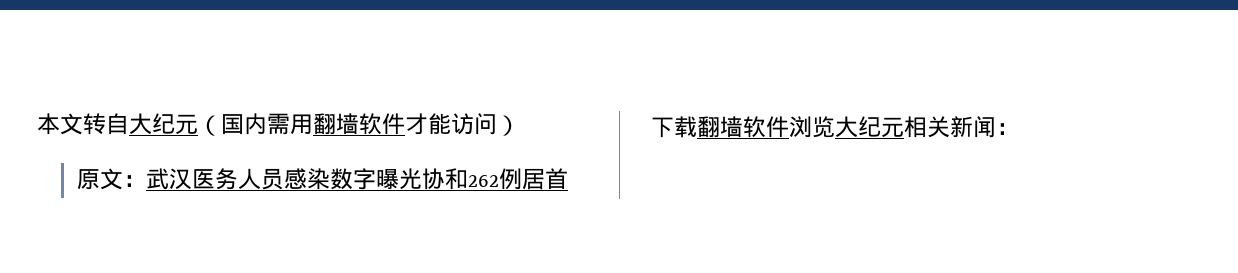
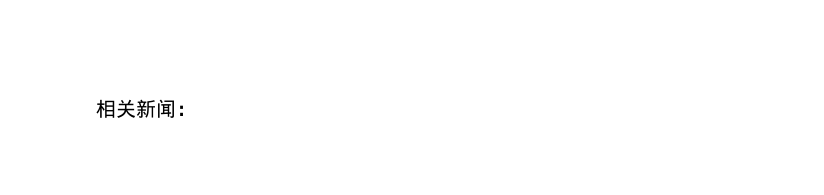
- 本文转自大纪元（国内需用翻墙软件才能访问）
- 原文：武汉医务人员感染数字曝光协和262例居首
- 下载翻墙软件浏览大纪元相关新闻：
+ 相关新闻：

